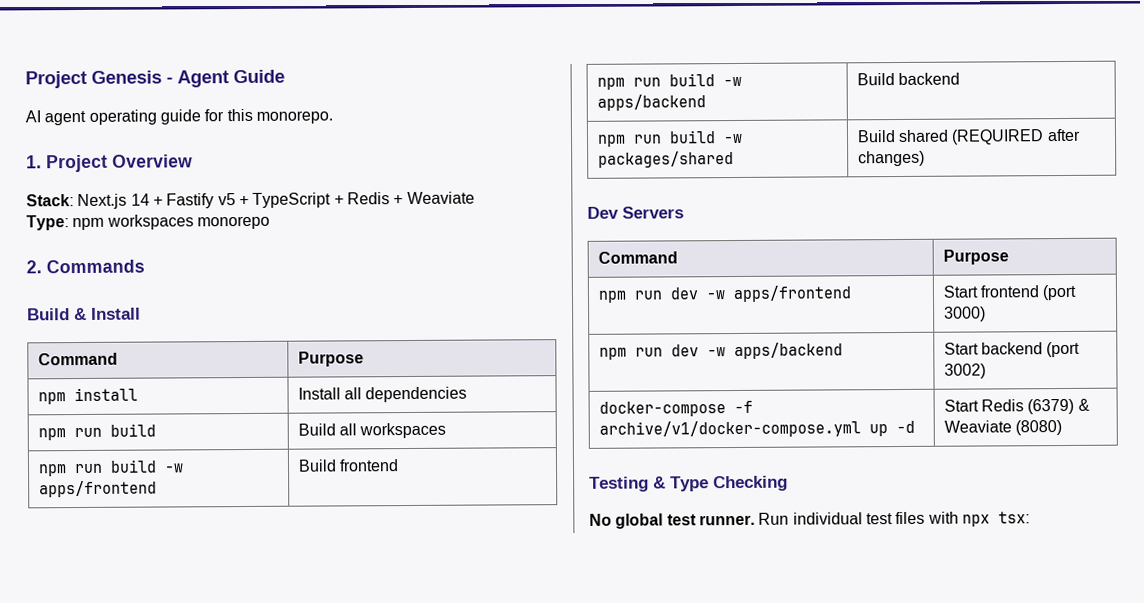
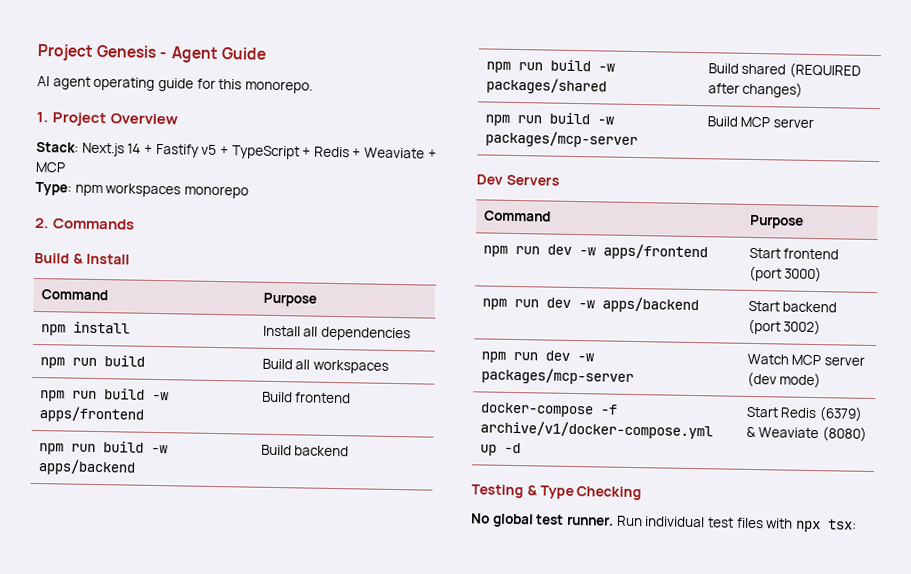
- Stack: Next.js 14 + Fastify v5 + TypeScript + Redis + Weaviate
+ Stack: Next.js 14 + Fastify v5 + TypeScript + Redis + Weaviate + MCP
+ npm run build -w packages/mcp-server | Build MCP server
+ npm run dev -w packages/mcp-server | Watch MCP server (dev mode)

